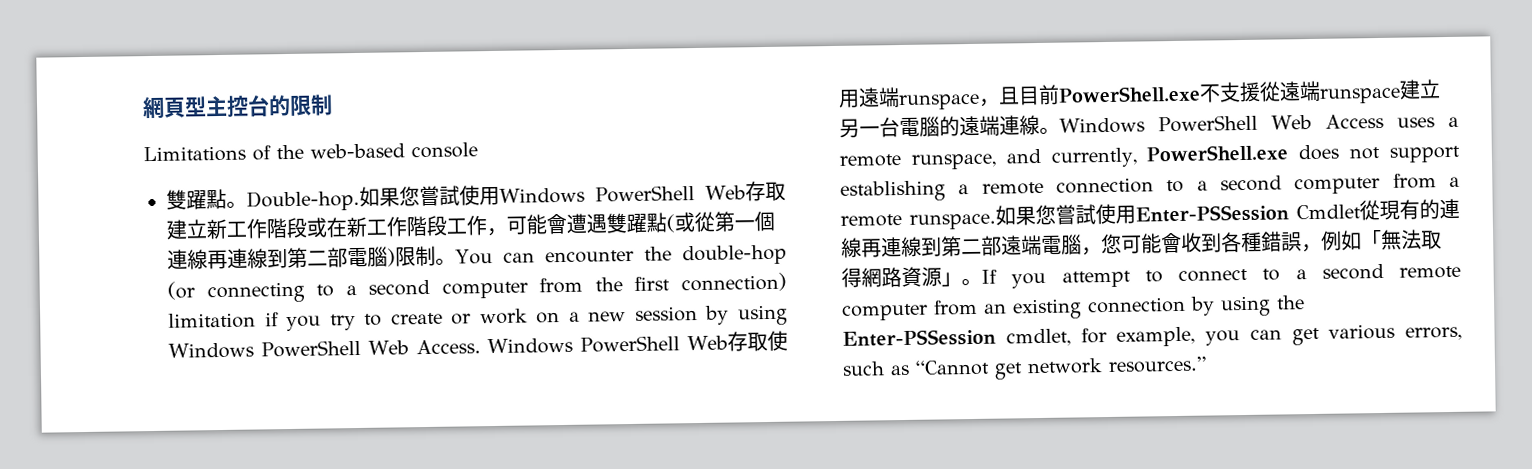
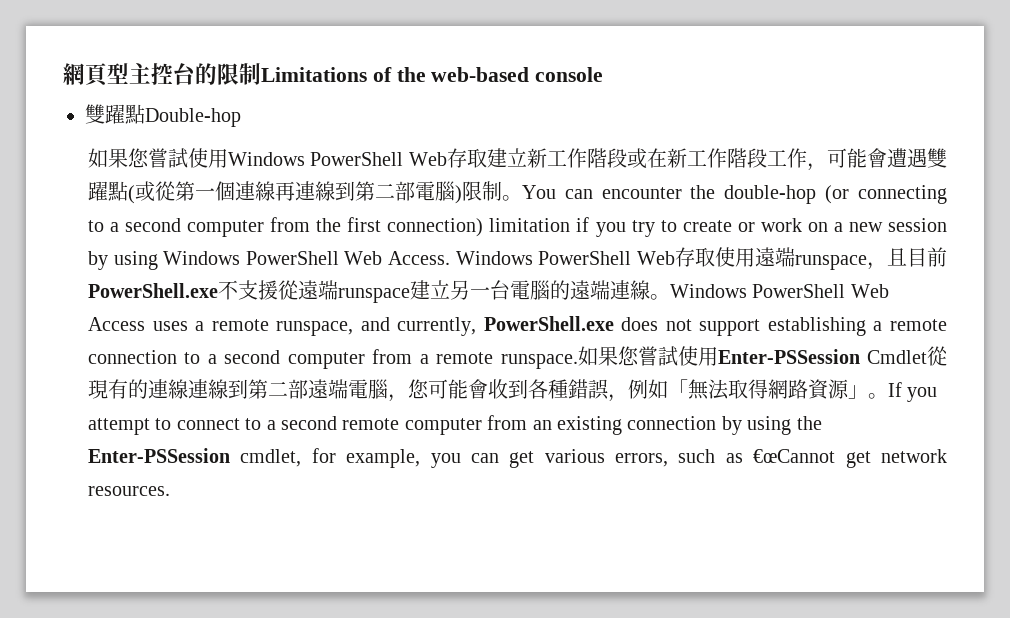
- 網頁型主控台的限制
- Limitations of the web-based console
+ 網頁型主控台的限制Limitations of the web-based console
- 雙躍點。Double-hop.如果您嘗試使用Windows PowerShell Web存取建立新工作階段或在新工作階段工作，可能會遭遇雙躍點(或從第一個連線再連線到第二部電腦)限制。
+ 雙躍點Double-hop
+ 如果您嘗試使用Windows PowerShell Web存取建立新工作階段或在新工作階段工作，可能會遭遇雙躍點(或從第一個連線再連線到第二部電腦)限制。
- 如果您嘗試使用Enter-PSSession Cmdlet從現有的連線再連線到第二部遠端電腦，您可能會收到各種錯誤，例如「無法取得網路資源」。
+ 如果您嘗試使用Enter-PSSession Cmdlet從現有的連線連線到第二部遠端電腦，您可能會收到各種錯誤，例如「無法取得網路資源」。
- If you attempt to connect to a second remote computer from an existing connection by using the Enter-PSSession cmdlet, for example, you can get various errors, such as “Cannot get network resources.”
+ If you attempt to connect to a second remote computer from an existing connection by using the Enter-PSSession cmdlet, for example, you can get various errors, such as €œCannot get network resources.

